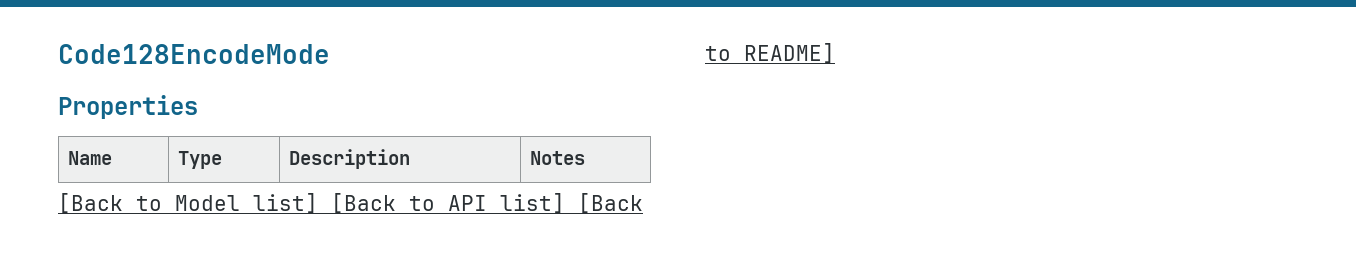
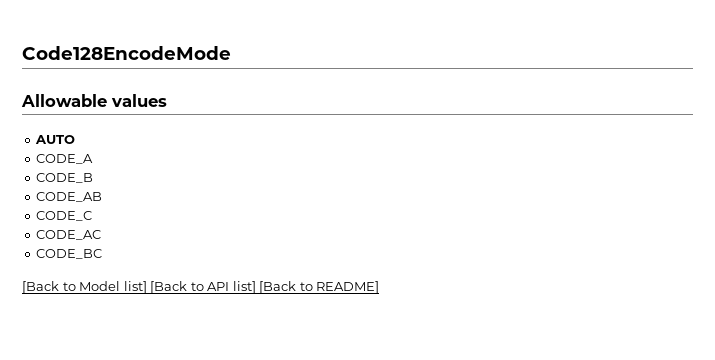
- Properties
- Name | Type | Description | Notes
+ Allowable values
+ AUTO
+ CODE_A
+ CODE_B
+ CODE_AB
+ CODE_C
+ CODE_AC
+ CODE_BC

